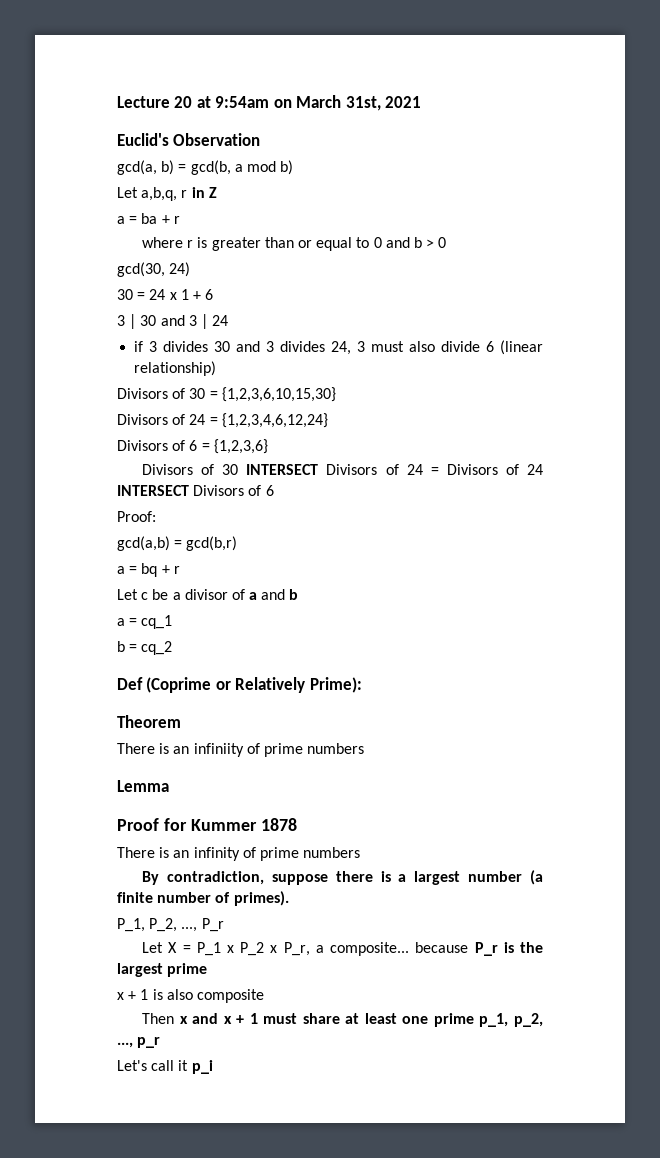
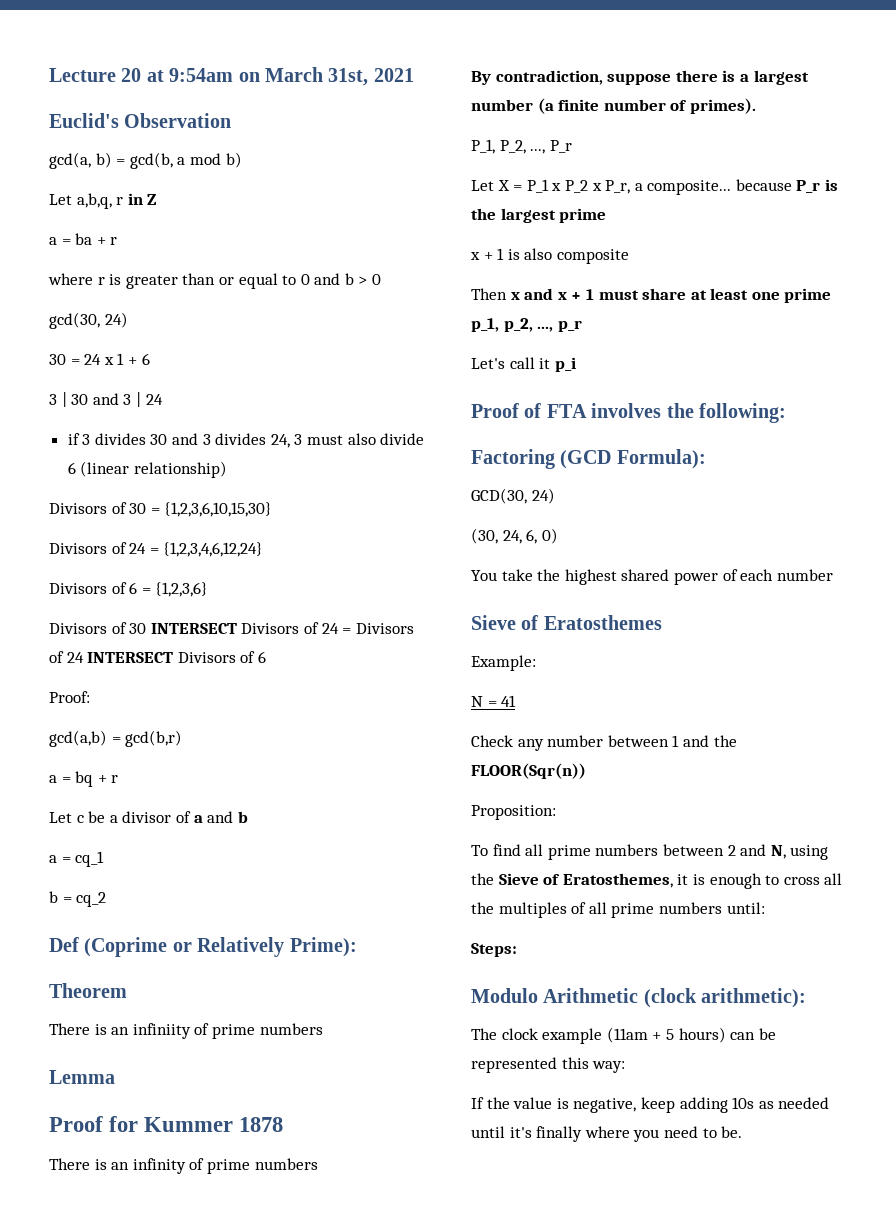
+ Proof of FTA involves the following:
+ Factoring (GCD Formula):
+ GCD(30, 24)
+ (30, 24, 6, 0)
+ You take the highest shared power of each number
+ Sieve of Eratosthemes
+ Example:
+ N = 41
+ Check any number between 1 and the FLOOR(Sqr(n))
+ Proposition:
+ To find all prime numbers between 2 and N, using the Sieve of Eratosthemes, it is enough to cross all the multiples of all prime numbers until:
+ Steps:
+ Modulo Arithmetic (clock arithmetic):
+ The clock example (11am + 5 hours) can be represented this way:
+ If the value is negative, keep adding 10s as needed until it's finally where you need to be.

